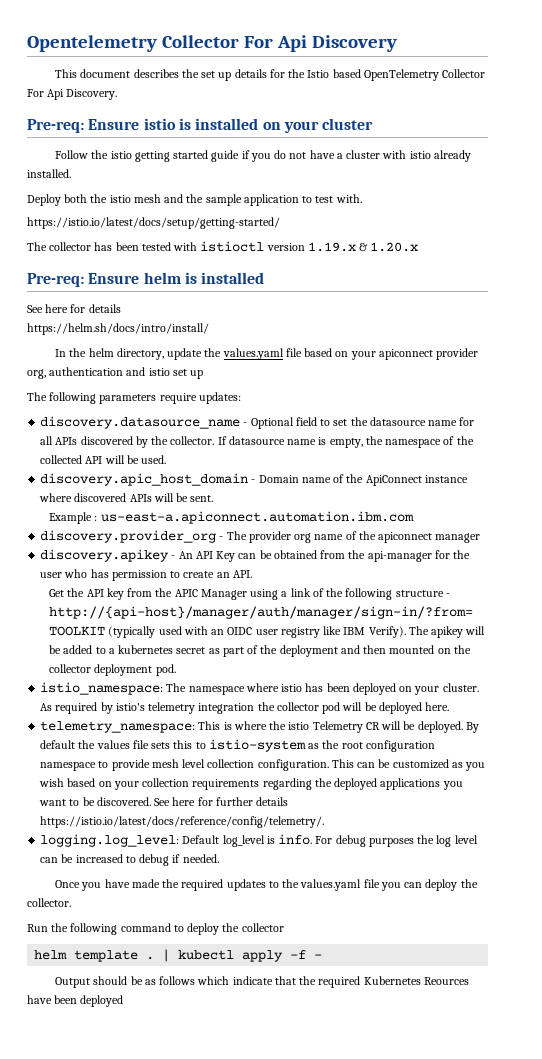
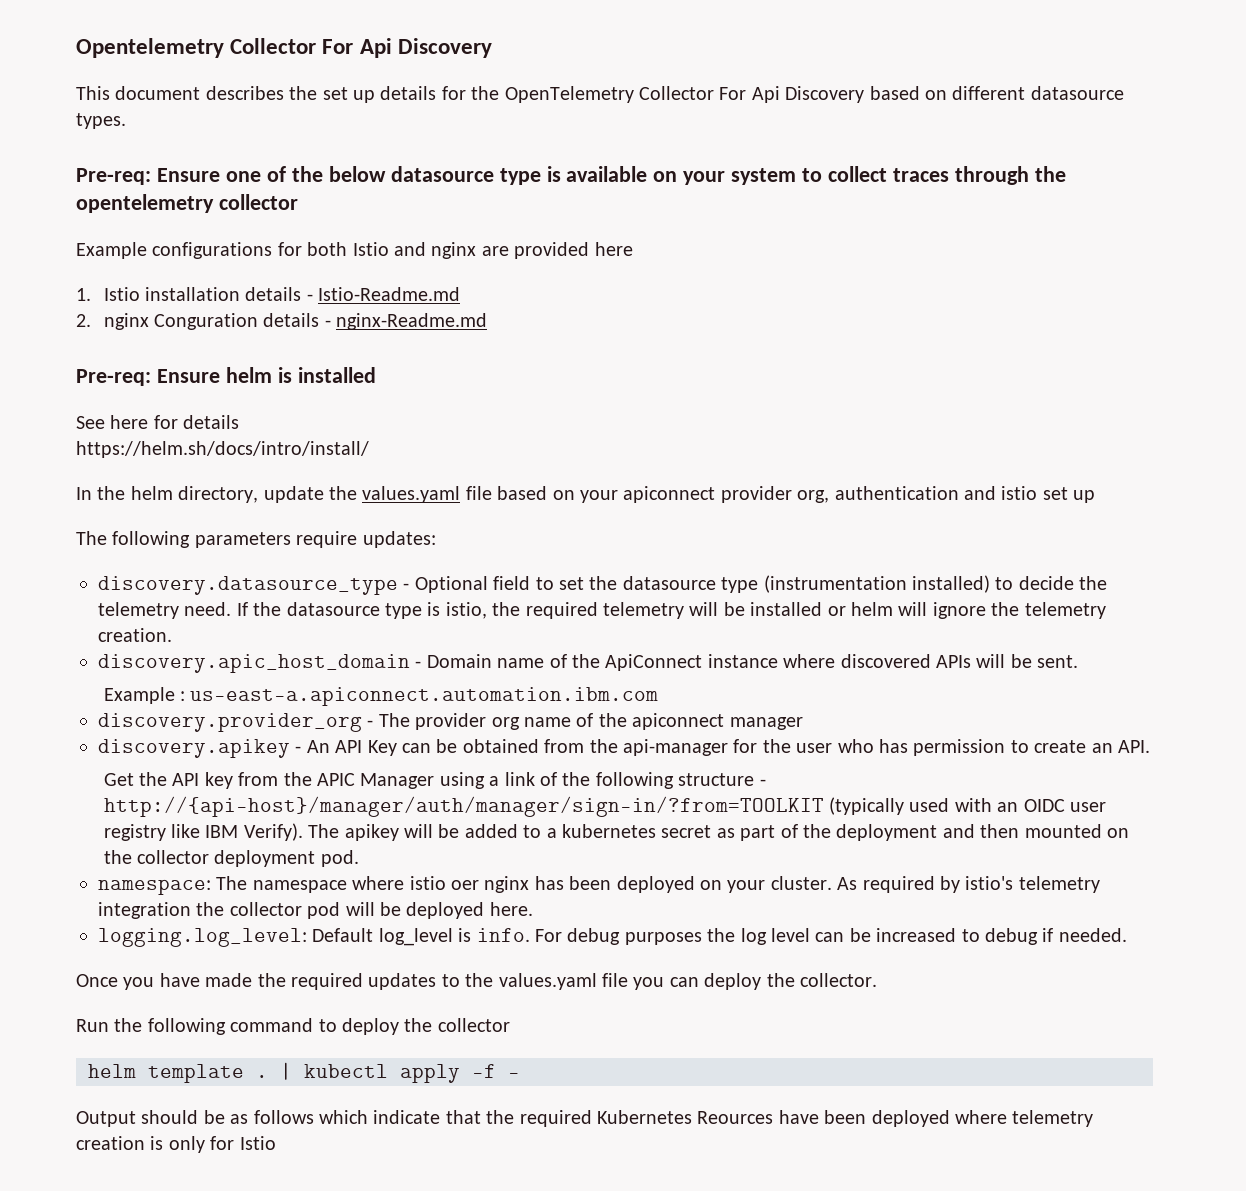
- This document describes the set up details for the Istio based OpenTelemetry Collector For Api Discovery.
- Pre-req: Ensure istio is installed on your cluster
- Follow the istio getting started guide if you do not have a cluster with istio already installed.
- Deploy both the istio mesh and the sample application to test with.
- https://istio.io/latest/docs/setup/getting-started/
- The collector has been tested with istioctl version 1.19.x & 1.20.x
+ This document describes the set up details for the OpenTelemetry Collector For Api Discovery based on different datasource types.
+ Pre-req: Ensure one of the below datasource type is available on your system to collect traces through the opentelemetry collector
+ Example configurations for both Istio and nginx are provided here
+ 1. Istio installation details - Istio-Readme.md
+ 2. nginx Conguration details - nginx-Readme.md
- discovery.datasource_name - Optional field to set the datasource name for all APIs discovered by the collector. If datasource name is empty, the namespace of the collected API will be used.
+ discovery.datasource_type - Optional field to set the datasource type (instrumentation installed) to decide the telemetry need. If the datasource type is istio, the required telemetry will be installed or helm will ignore the telemetry creation.
- istio_namespace: The namespace where istio has been deployed on your cluster.
+ namespace: The namespace where istio oer nginx has been deployed on your cluster.
- telemetry_namespace: This is where the istio Telemetry CR will be deployed. By default the values file sets this to istio-system as the root configuration namespace to provide mesh level collection configuration. This can be customized as you wish based on your collection requirements regarding the deployed applications you want to be discovered. See here for further details https://istio.io/latest/docs/reference/config/telemetry/.
- Output should be as follows which indicate that the required Kubernetes Reources have been deployed
+ Output should be as follows which indicate that the required Kubernetes Reources have been deployed where telemetry creation is only for Istio

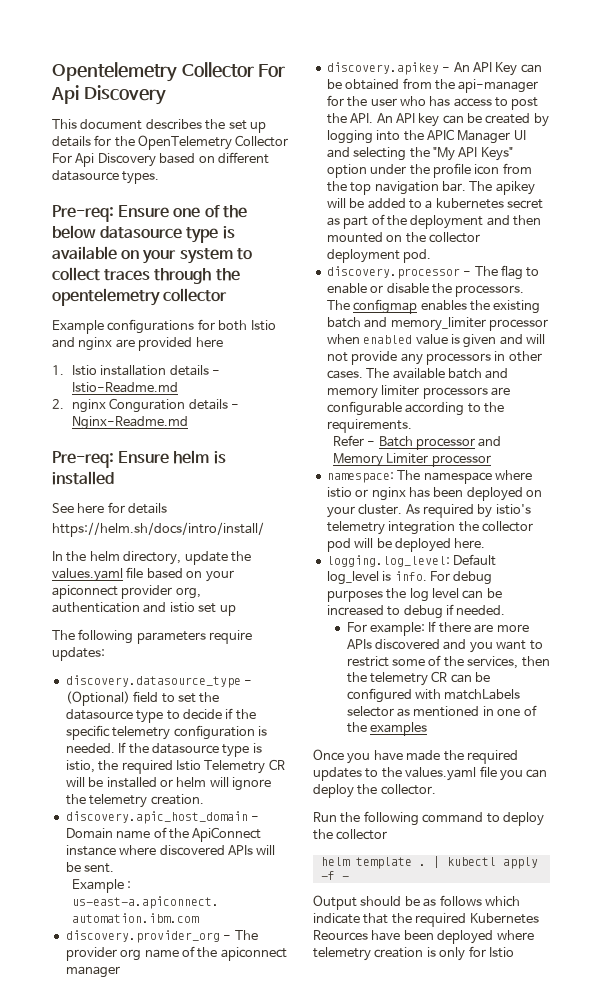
- 2. nginx Conguration details - nginx-Readme.md
+ 2. nginx Conguration details - Nginx-Readme.md
- discovery.datasource_type - Optional field to set the datasource type (instrumentation installed) to decide the telemetry need.
+ discovery.datasource_type - (Optional) field to set the datasource type to decide if the specific telemetry configuration is needed.
- If the datasource type is istio, the required telemetry will be installed or helm will ignore the telemetry creation.
+ If the datasource type is istio, the required Istio Telemetry CR will be installed or helm will ignore the telemetry creation.
- discovery.apikey - An API Key can be obtained from the api-manager for the user who has permission to create an API.
- Get the API key from the APIC Manager using a link of the following structure - http://{api-host}/manager/auth/manager/sign-in/?from=TOOLKIT (typically used with an OIDC user registry like IBM Verify).
+ discovery.apikey - An API Key can be obtained from the api-manager for the user who has access to post the API. An API key can be created by logging into the APIC Manager UI and selecting the "My API Keys" option under the profile icon from the top navigation bar.
+ discovery.processor - The flag to enable or disable the processors. The configmap enables the existing batch and memory_limiter processor when enabled value is given and will not provide any processors in other cases. The available batch and memory limiter processors are configurable according to the requirements.
+ Refer - Batch processor and Memory Limiter processor
- namespace: The namespace where istio oer nginx has been deployed on your cluster.
+ namespace: The namespace where istio or nginx has been deployed on your cluster.
+ For example: If there are more APIs discovered and you want to restrict some of the services, then the telemetry CR can be configured with matchLabels selector as mentioned in one of the examples

